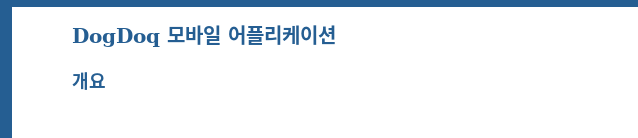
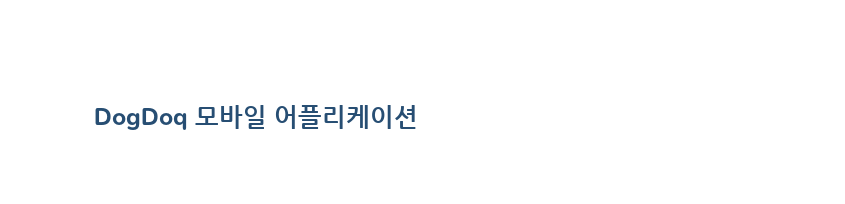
- 개요

